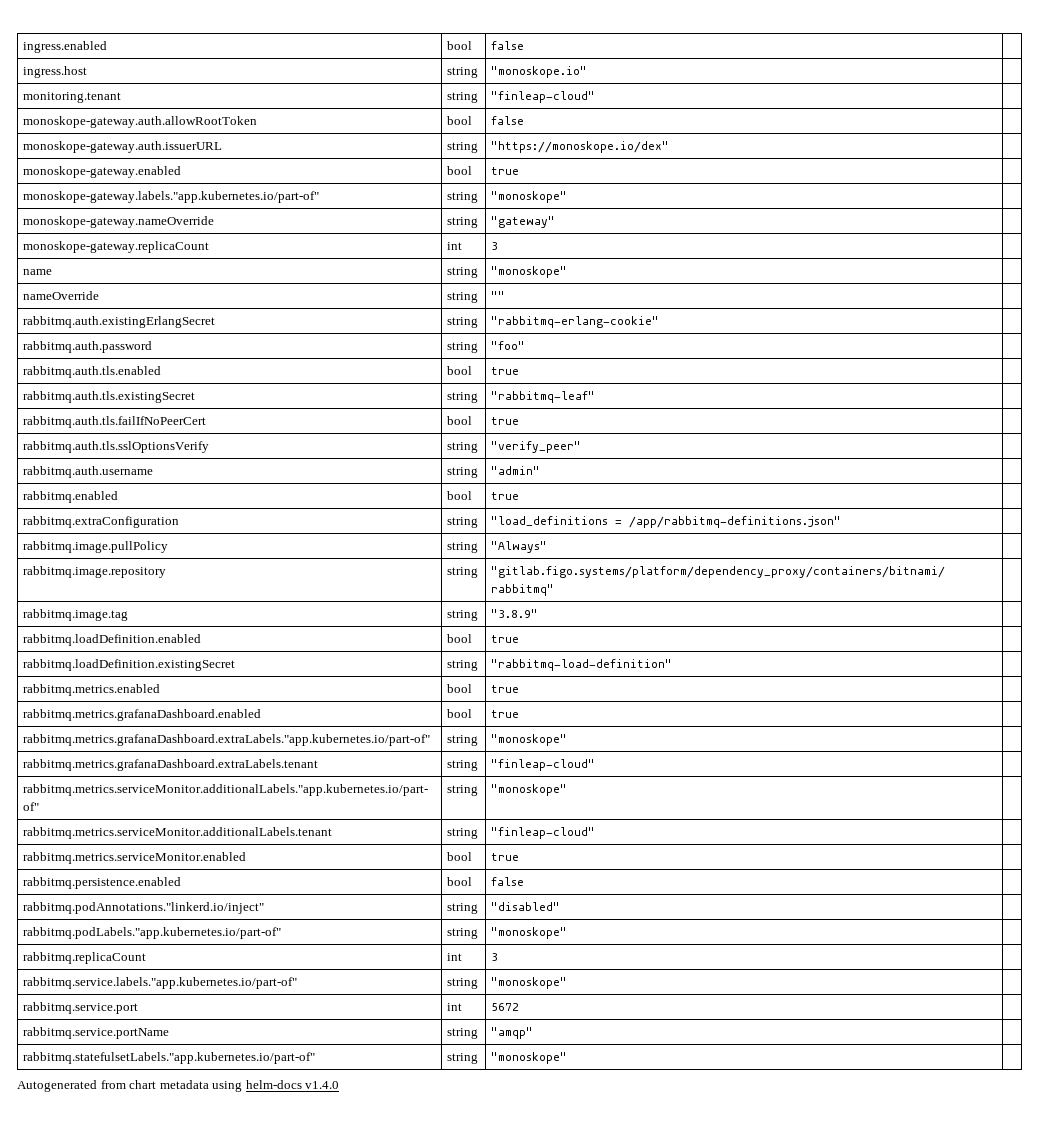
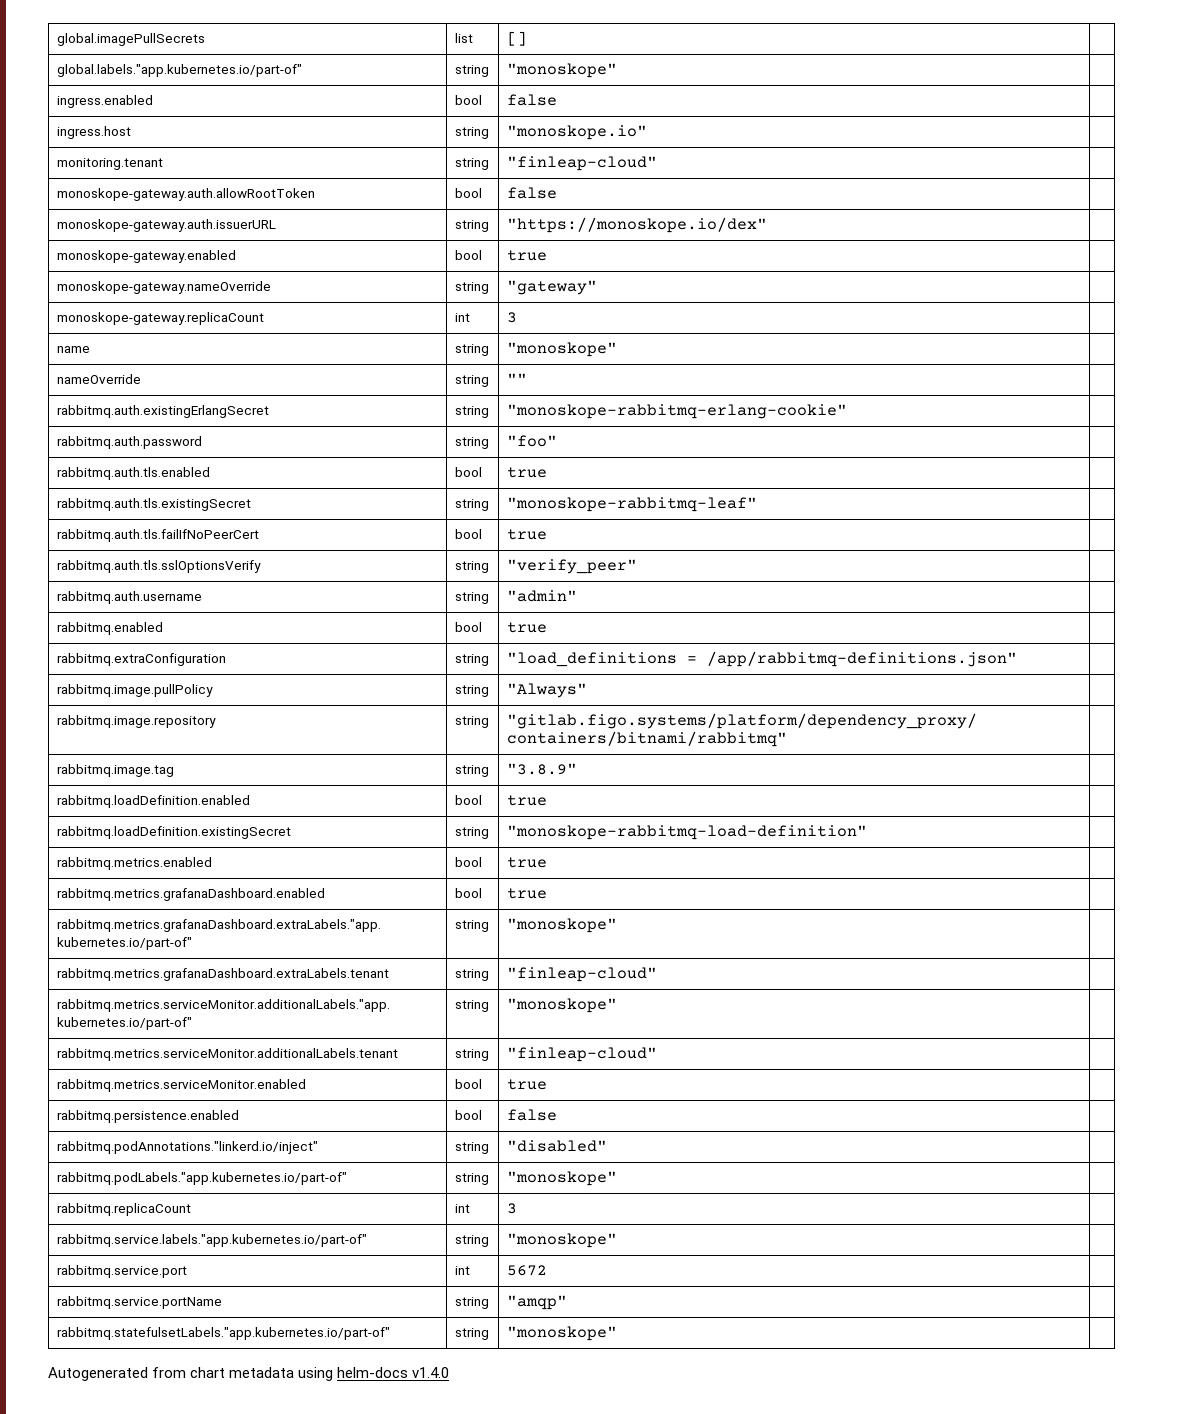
+ global.imagePullSecrets | list | [] |
+ global.labels."app.kubernetes.io/part-of" | string | "monoskope" |
- monoskope-gateway.labels."app.kubernetes.io/part-of" | string | "monoskope" |
- rabbitmq.auth.existingErlangSecret | string | "rabbitmq-erlang-cookie" |
+ rabbitmq.auth.existingErlangSecret | string | "monoskope-rabbitmq-erlang-cookie" |
- rabbitmq.auth.tls.existingSecret | string | "rabbitmq-leaf" |
+ rabbitmq.auth.tls.existingSecret | string | "monoskope-rabbitmq-leaf" |
- rabbitmq.loadDefinition.existingSecret | string | "rabbitmq-load-definition" |
+ rabbitmq.loadDefinition.existingSecret | string | "monoskope-rabbitmq-load-definition" |

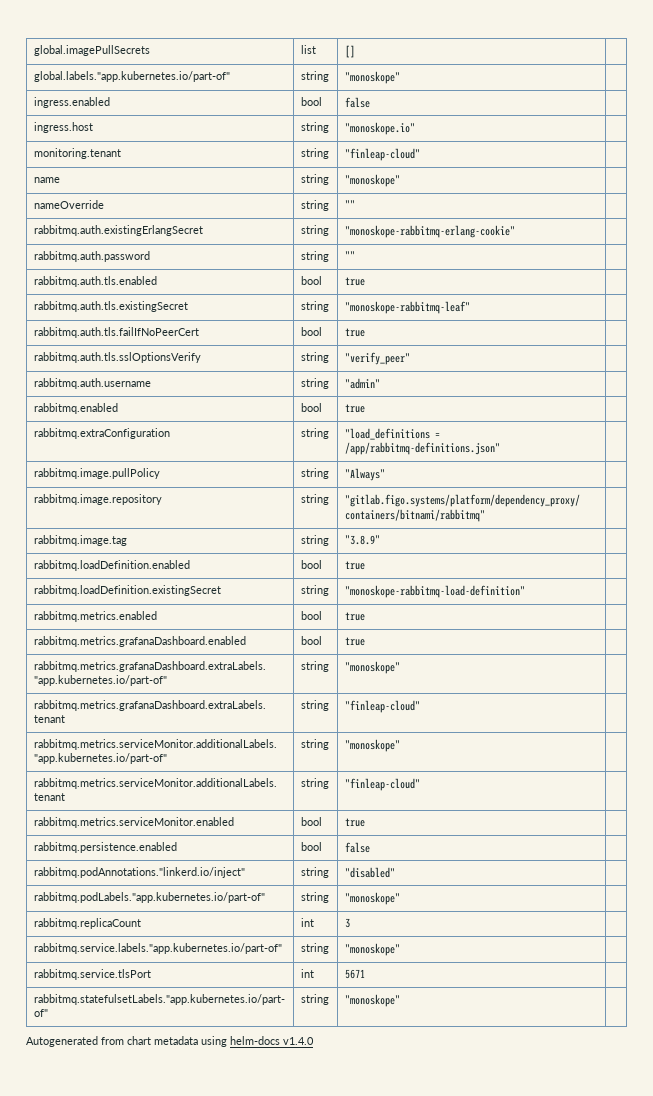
- monoskope-gateway.auth.allowRootToken | bool | false |
- monoskope-gateway.auth.issuerURL | string | "https://monoskope.io/dex" |
- monoskope-gateway.enabled | bool | true |
- monoskope-gateway.nameOverride | string | "gateway" |
- monoskope-gateway.replicaCount | int | 3 |
- rabbitmq.auth.password | string | "foo" |
+ rabbitmq.auth.password | string | "" |
- rabbitmq.service.port | int | 5672 |
- rabbitmq.service.portName | string | "amqp" |
+ rabbitmq.service.tlsPort | int | 5671 |

